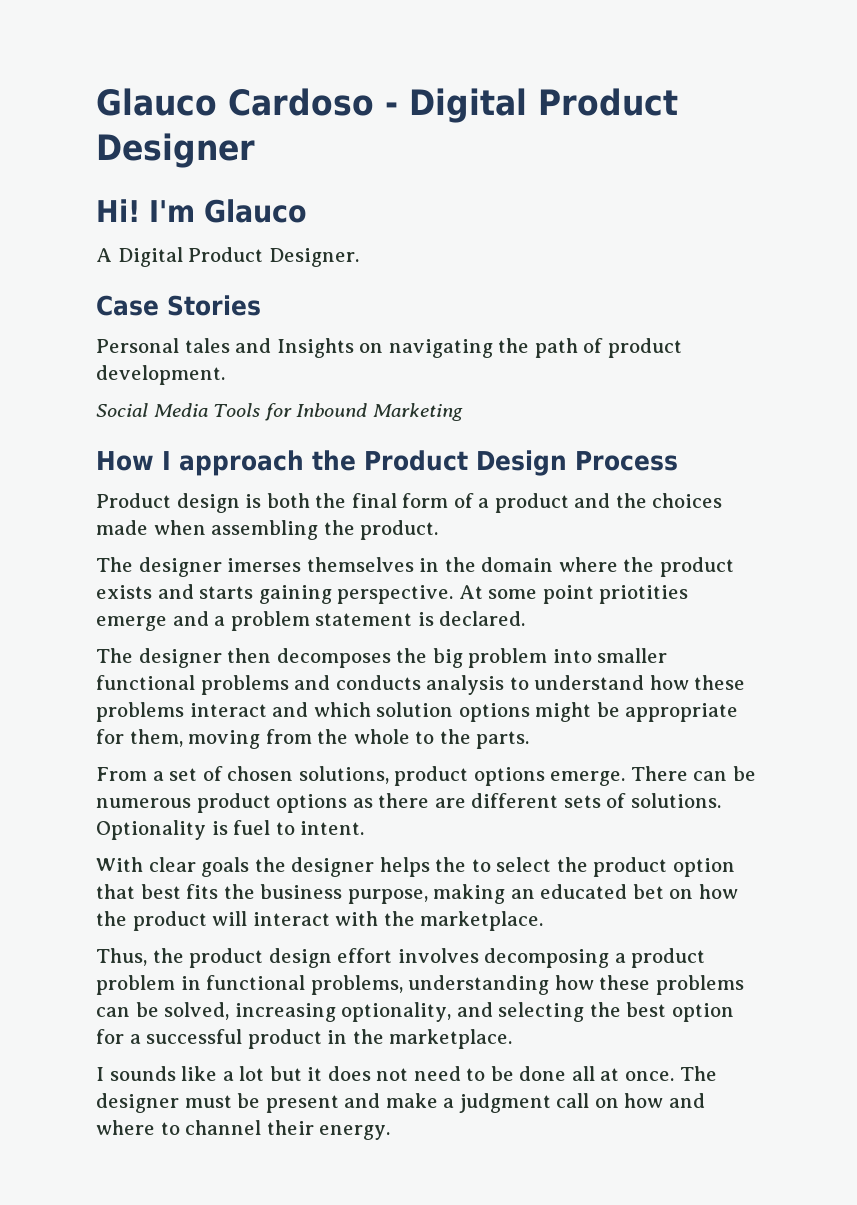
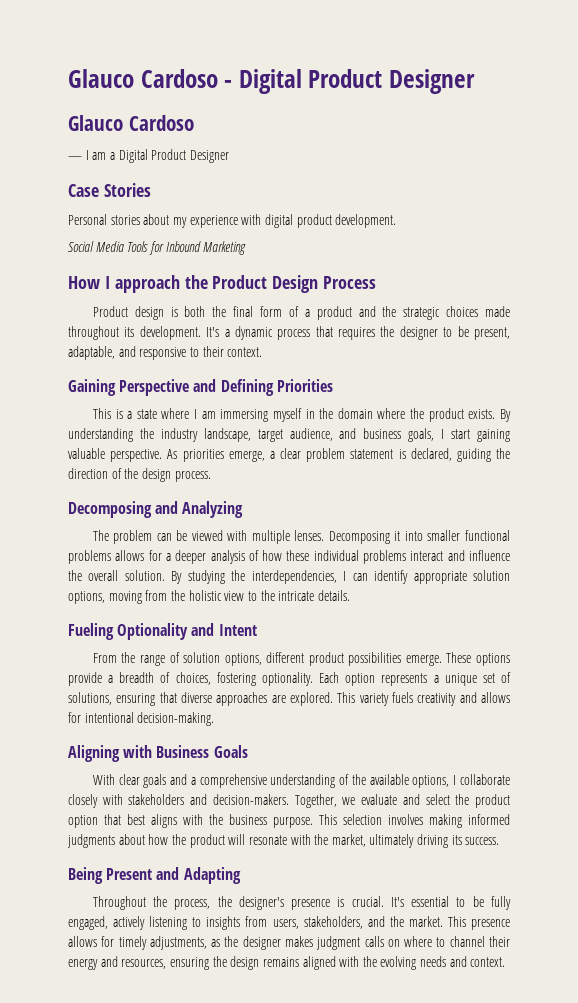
  Glauco Cardoso - Digital Product Designer
- Hi! I'm Glauco
- A Digital Product Designer.
+ Glauco Cardoso
+ — I am a Digital Product Designer
- Personal tales and Insights on navigating the path of product development.
+ Personal stories about my experience with digital product development.
- Product design is both the final form of a product and the choices made when assembling the product.
- The designer imerses themselves in the domain where the product exists and starts gaining perspective. At some point priotities emerge and a problem statement is declared.
- The designer then decomposes the big problem into smaller functional problems and conducts analysis to understand how these problems interact and which solution options might be appropriate for them, moving from the whole to the parts.
- From a set of chosen solutions, product options emerge. There can be numerous product options as there are different sets of solutions. Optionality is fuel to intent.
- With clear goals the designer helps the to select the product option that best fits the business purpose, making an educated bet on how the product will interact with the marketplace.
- Thus, the product design effort involves decomposing a product problem in functional problems, understanding how these problems can be solved, increasing optionality, and selecting the best option for a successful product in the marketplace.
- I sounds like a lot but it does not need to be done all at once. The designer must be present and make a judgment call on how and where to channel their energy.
+ Product design is both the final form of a product and the strategic choices made throughout its development. It's a dynamic process that requires the designer to be present, adaptable, and responsive to their context.
+ Gaining Perspective and Defining Priorities
+ This is a state where I am immersing myself in the domain where the product exists. By understanding the industry landscape, target audience, and business goals, I start gaining valuable perspective. As priorities emerge, a clear problem statement is declared, guiding the direction of the design process.
+ Decomposing and Analyzing
+ The problem can be viewed with multiple lenses. Decomposing it into smaller functional problems allows for a deeper analysis of how these individual problems interact and influence the overall solution. By studying the interdependencies, I can identify appropriate solution options, moving from the holistic view to the intricate details.
+ Fueling Optionality and Intent
+ From the range of solution options, different product possibilities emerge. These options provide a breadth of choices, fostering optionality. Each option represents a unique set of solutions, ensuring that diverse approaches are explored. This variety fuels creativity and allows for intentional decision-making.
+ Aligning with Business Goals
+ With clear goals and a comprehensive understanding of the available options, I collaborate closely with stakeholders and decision-makers. Together, we evaluate and select the product option that best aligns with the business purpose. This selection involves making informed judgments about how the product will resonate with the market, ultimately driving its success.
+ Being Present and Adapting
+ Throughout the process, the designer's presence is crucial. It's essential to be fully engaged, actively listening to insights from users, stakeholders, and the market. This presence allows for timely adjustments, as the designer makes judgment calls on where to channel their energy and resources, ensuring the design remains aligned with the evolving needs and context.

